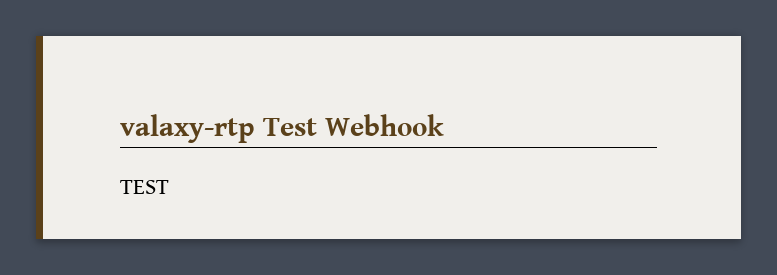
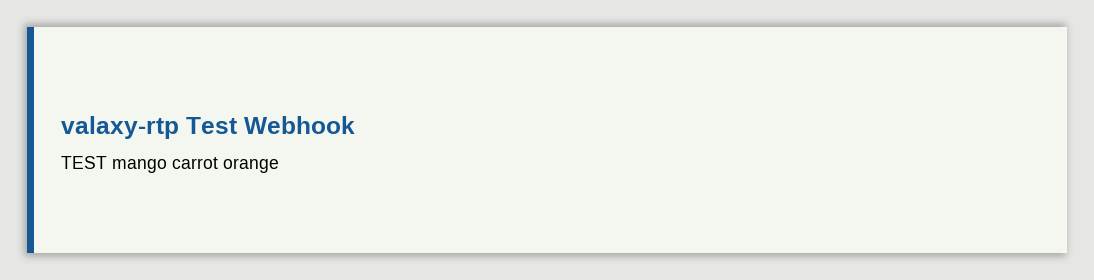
- TEST
+ TEST mango carrot orange

